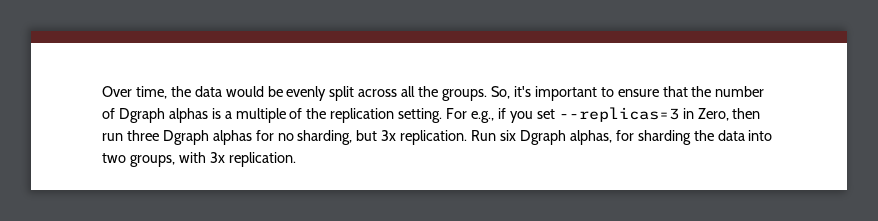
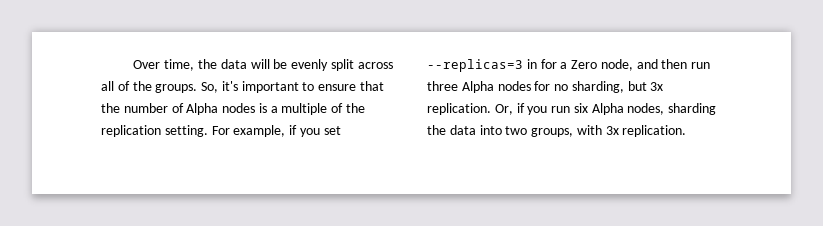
- Over time, the data would be evenly split across all the groups.
+ Over time, the data will be evenly split across all of the groups.
- So, it's important to ensure that the number of Dgraph alphas is a multiple of the replication setting.
+ So, it's important to ensure that the number of Alpha nodes is a multiple of the replication setting.
- For e.g., if you set --replicas=3 in Zero, then run three Dgraph alphas for no sharding, but 3x replication.
+ For example, if you set --replicas=3 in for a Zero node, and then run three Alpha nodes for no sharding, but 3x replication.
- Run six Dgraph alphas, for sharding the data into two groups, with 3x replication.
+ Or, if you run six Alpha nodes, sharding the data into two groups, with 3x replication.

